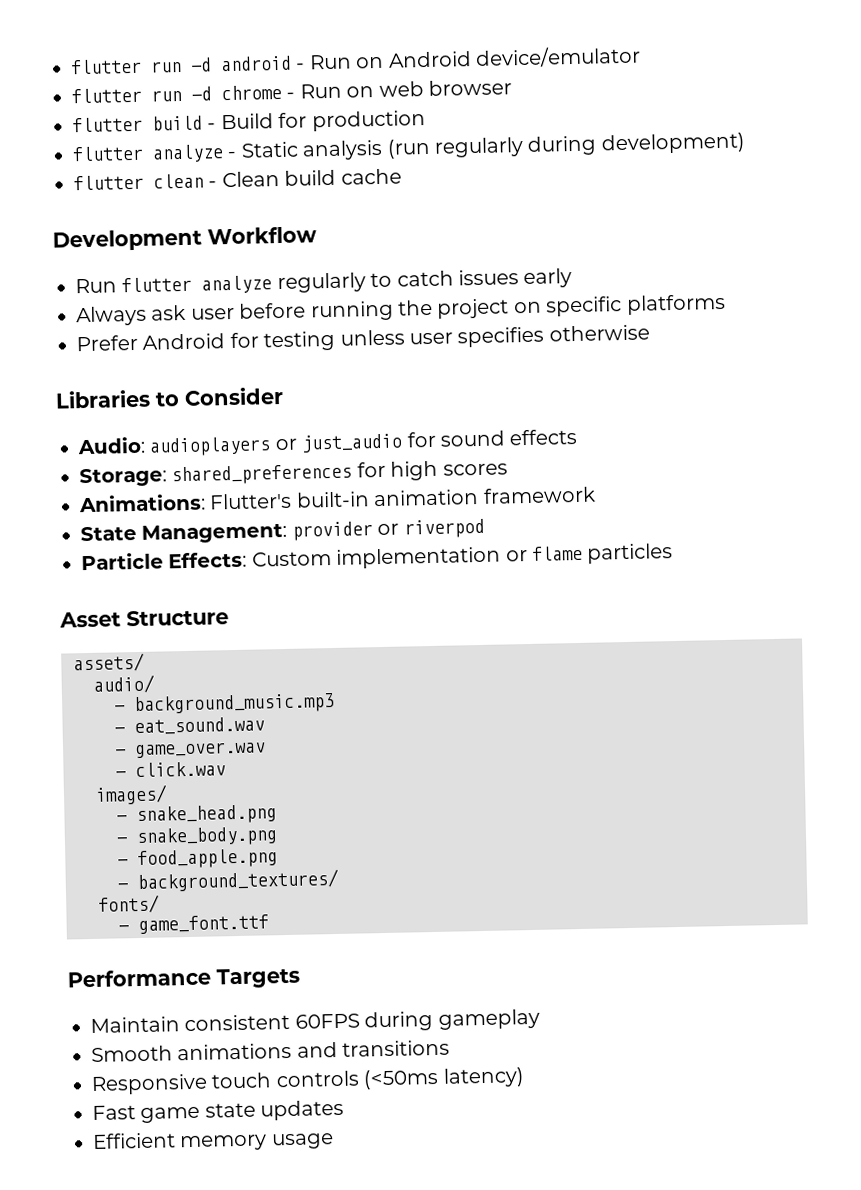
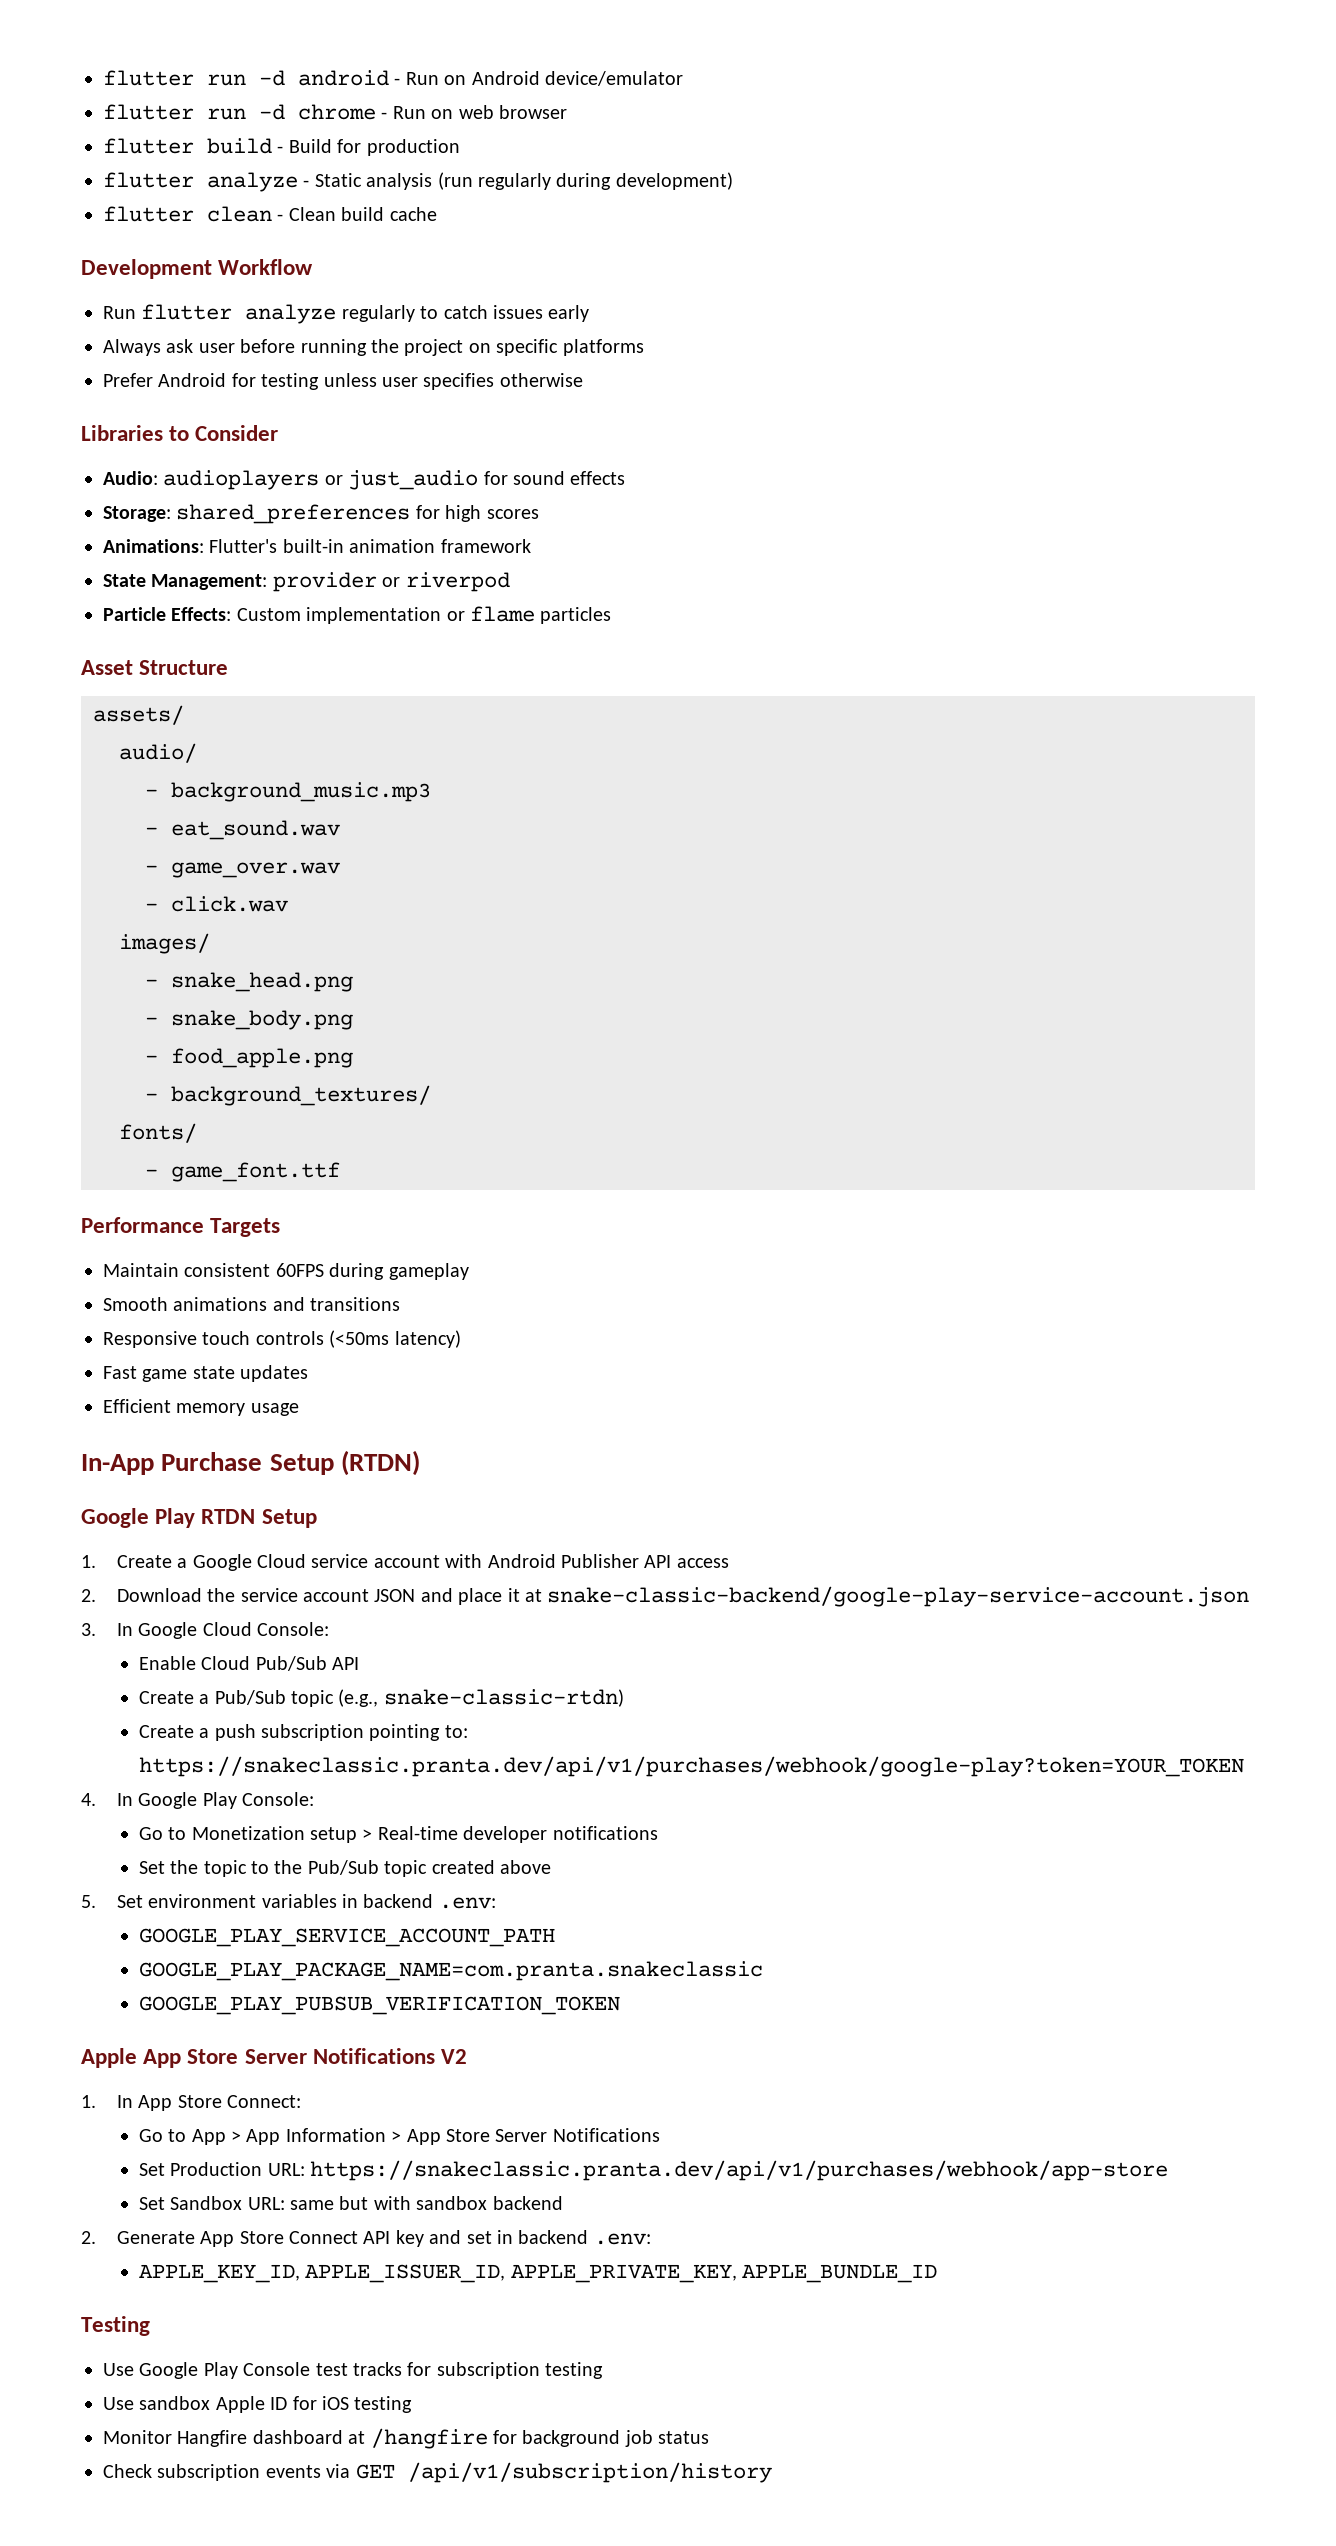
+ In-App Purchase Setup (RTDN)
+ Google Play RTDN Setup
+ 1. Create a Google Cloud service account with Android Publisher API access
+ 2. Download the service account JSON and place it at snake-classic-backend/google-play-service-account.json
+ 3. In Google Cloud Console:
+ Enable Cloud Pub/Sub API
+ Create a Pub/Sub topic (e.g., snake-classic-rtdn)
+ Create a push subscription pointing to: https://snakeclassic.pranta.dev/api/v1/purchases/webhook/google-play?token=YOUR_TOKEN
+ 4. In Google Play Console:
+ Go to Monetization setup > Real-time developer notifications
+ Set the topic to the Pub/Sub topic created above
+ 5. Set environment variables in backend .env:
+ GOOGLE_PLAY_SERVICE_ACCOUNT_PATH
+ GOOGLE_PLAY_PACKAGE_NAME=com.pranta.snakeclassic
+ GOOGLE_PLAY_PUBSUB_VERIFICATION_TOKEN
+ Apple App Store Server Notifications V2
+ 1. In App Store Connect:
+ Go to App > App Information > App Store Server Notifications
+ Set Production URL: https://snakeclassic.pranta.dev/api/v1/purchases/webhook/app-store
+ Set Sandbox URL: same but with sandbox backend
+ 2. Generate App Store Connect API key and set in backend .env:
+ APPLE_KEY_ID, APPLE_ISSUER_ID, APPLE_PRIVATE_KEY, APPLE_BUNDLE_ID
+ Testing
+ Use Google Play Console test tracks for subscription testing
+ Use sandbox Apple ID for iOS testing
+ Monitor Hangfire dashboard at /hangfire for background job status
+ Check subscription events via GET /api/v1/subscription/history

